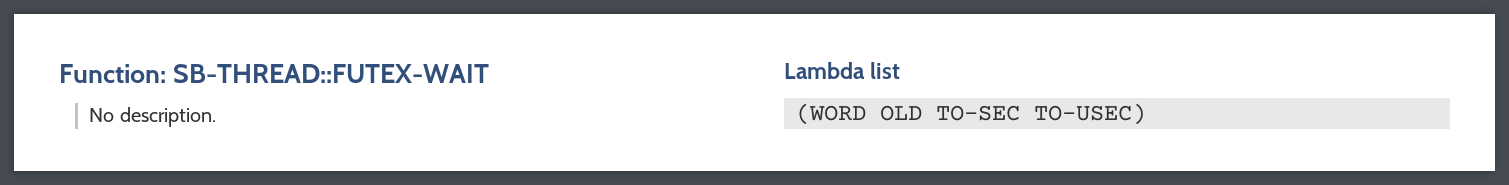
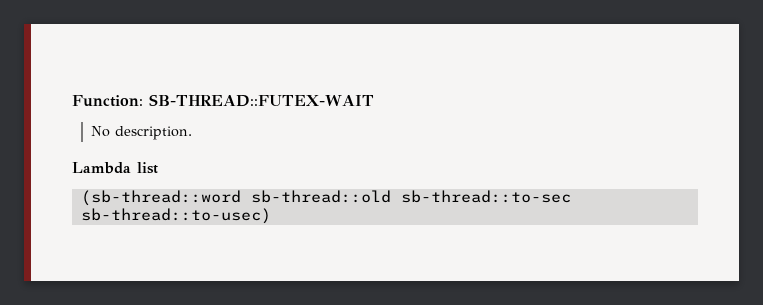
- (WORD OLD TO-SEC TO-USEC)
+ (sb-thread::word sb-thread::old sb-thread::to-sec sb-thread::to-usec)

